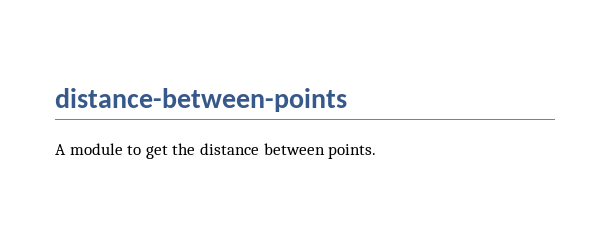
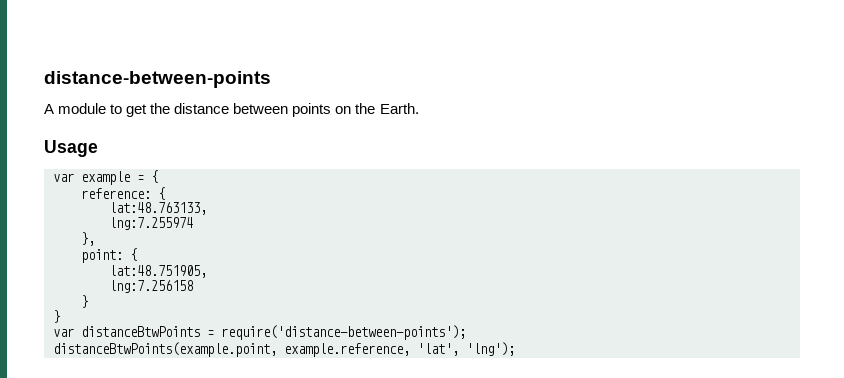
- A module to get the distance between points.
+ A module to get the distance between points on the Earth.
+ Usage
+ var example = {
+ reference: {
+ lat:48.763133,
+ lng:7.255974
+ },
+ point: {
+ lat:48.751905,
+ lng:7.256158
+ }
+ }
+ var distanceBtwPoints = require('distance-between-points');
+ distanceBtwPoints(example.point, example.reference, 'lat', 'lng');

